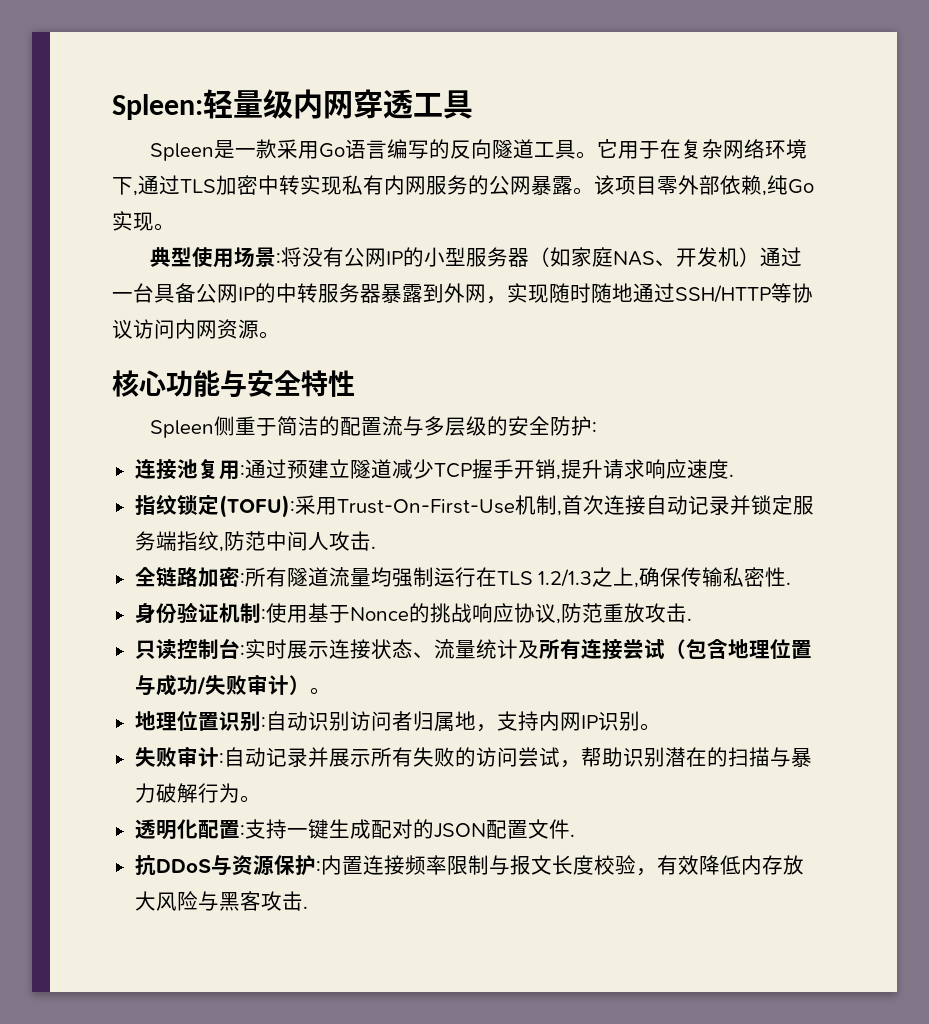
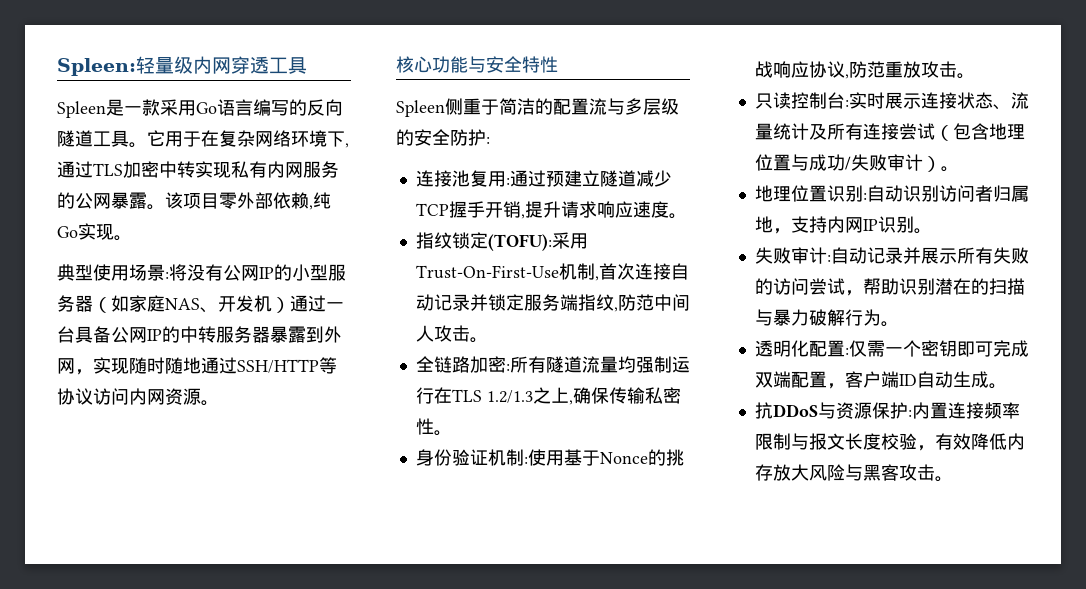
- 连接池复用:通过预建立隧道减少TCP握手开销,提升请求响应速度.
+ 连接池复用:通过预建立隧道减少TCP握手开销,提升请求响应速度。
- 指纹锁定(TOFU):采用Trust-On-First-Use机制,首次连接自动记录并锁定服务端指纹,防范中间人攻击.
+ 指纹锁定(TOFU):采用Trust-On-First-Use机制,首次连接自动记录并锁定服务端指纹,防范中间人攻击。
- 全链路加密:所有隧道流量均强制运行在TLS 1.2/1.3之上,确保传输私密性.
+ 全链路加密:所有隧道流量均强制运行在TLS 1.2/1.3之上,确保传输私密性。
- 身份验证机制:使用基于Nonce的挑战响应协议,防范重放攻击.
+ 身份验证机制:使用基于Nonce的挑战响应协议,防范重放攻击。
- 透明化配置:支持一键生成配对的JSON配置文件.
+ 透明化配置:仅需一个密钥即可完成双端配置，客户端ID自动生成。
- 抗DDoS与资源保护:内置连接频率限制与报文长度校验，有效降低内存放大风险与黑客攻击.
+ 抗DDoS与资源保护:内置连接频率限制与报文长度校验，有效降低内存放大风险与黑客攻击。

